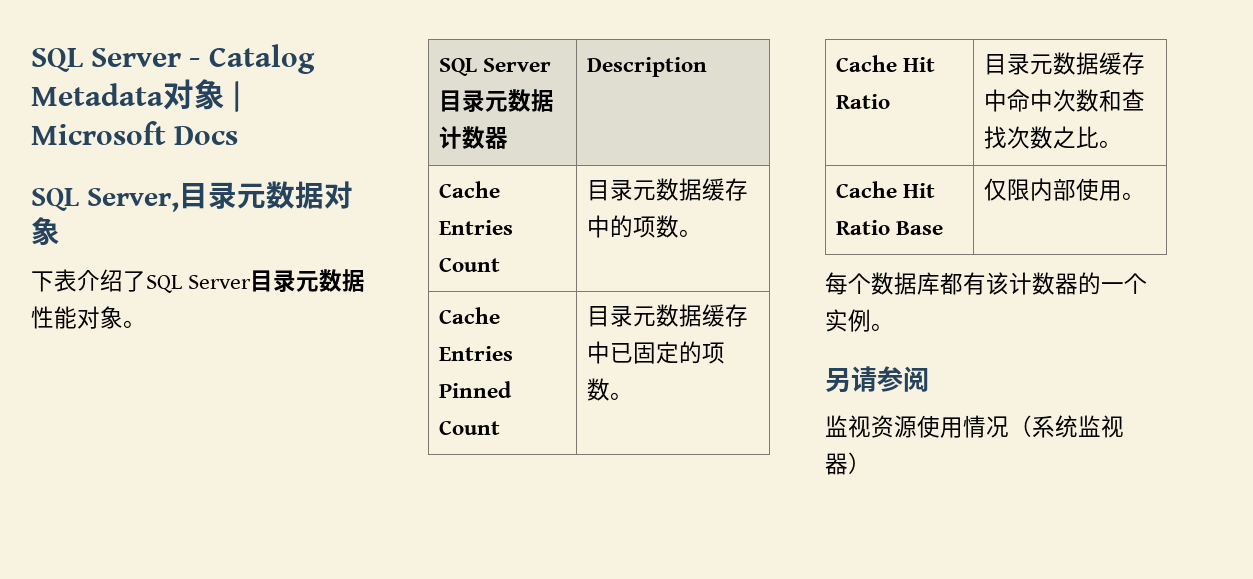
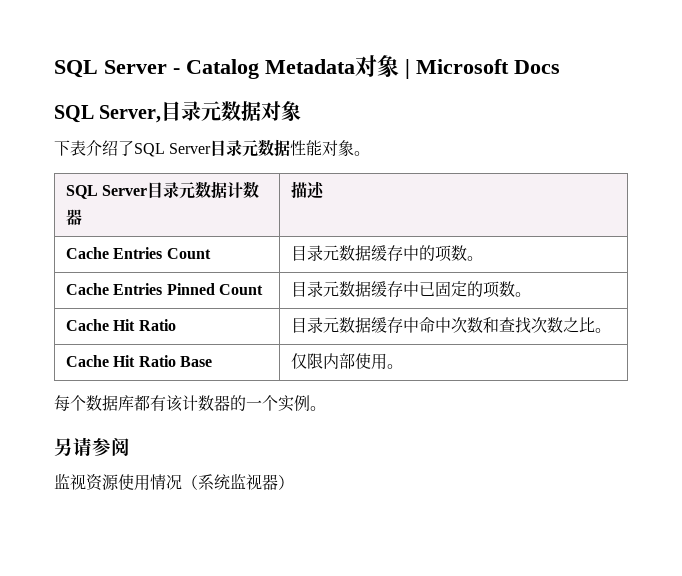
- SQL Server目录元数据计数器 | Description
+ SQL Server目录元数据计数器 | 描述

